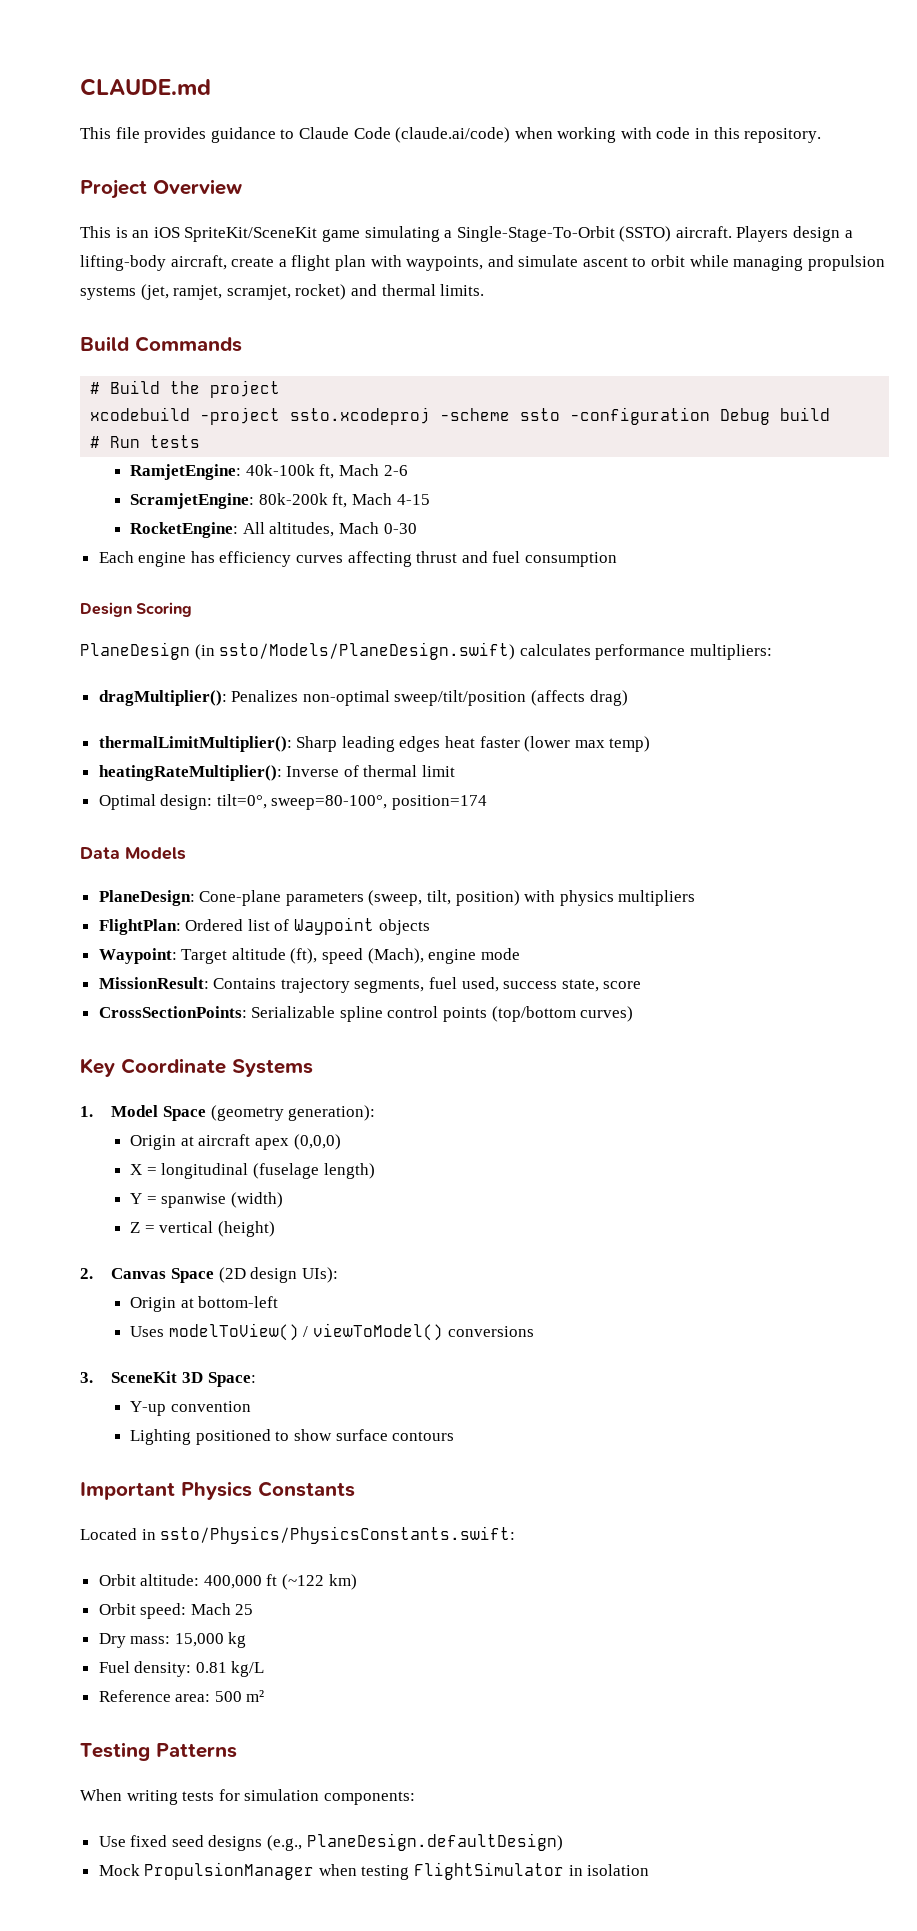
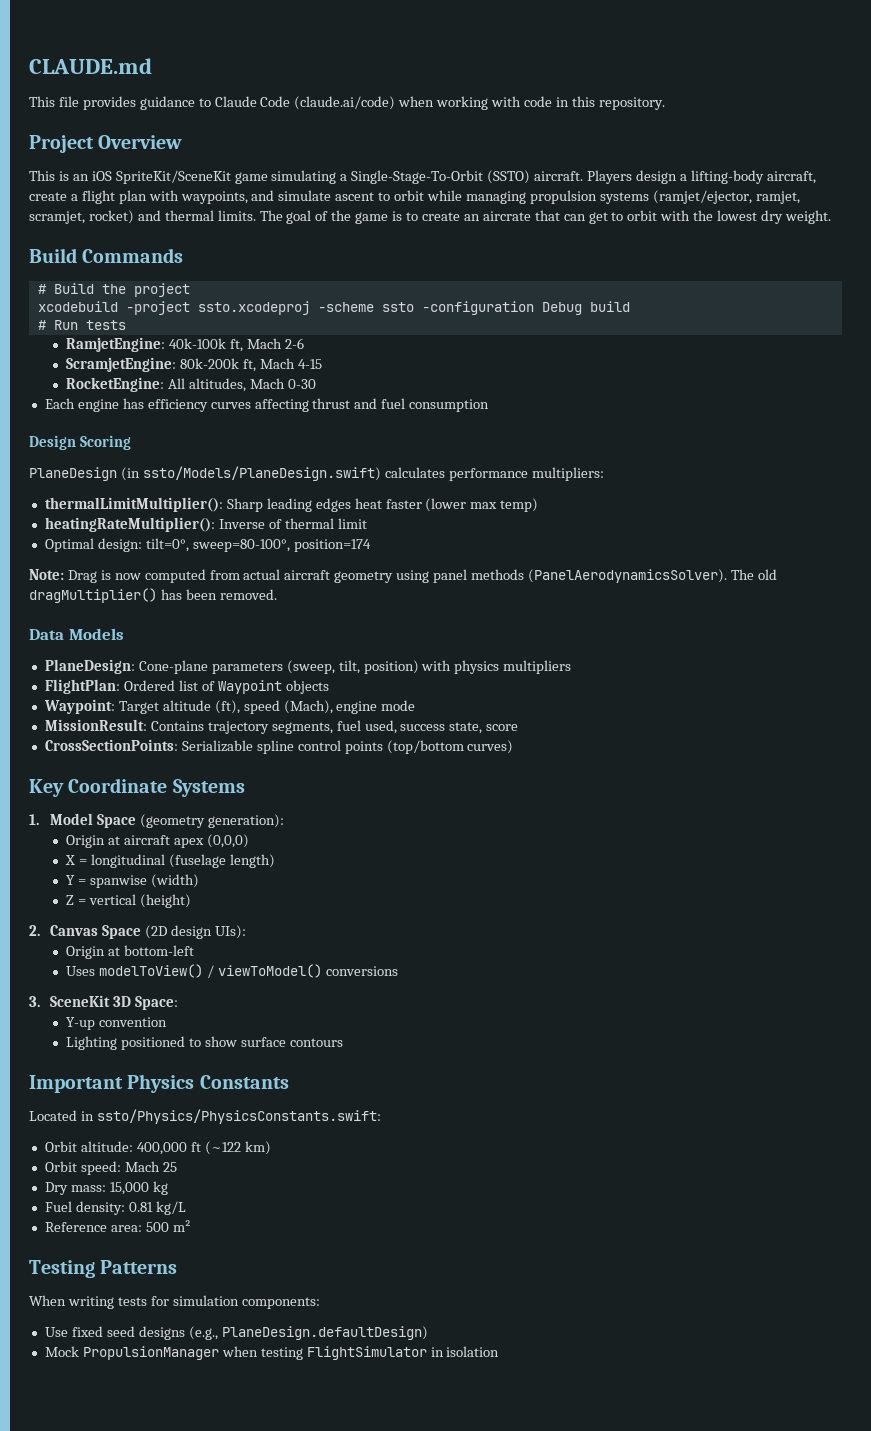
- Players design a lifting-body aircraft, create a flight plan with waypoints, and simulate ascent to orbit while managing propulsion systems (jet, ramjet, scramjet, rocket) and thermal limits.
+ Players design a lifting-body aircraft, create a flight plan with waypoints, and simulate ascent to orbit while managing propulsion systems (ramjet/ejector, ramjet, scramjet, rocket) and thermal limits. The goal of the game is to create an aircrate that can get to orbit with the lowest dry weight.
- dragMultiplier(): Penalizes non-optimal sweep/tilt/position (affects drag)
+ Note: Drag is now computed from actual aircraft geometry using panel methods (PanelAerodynamicsSolver). The old dragMultiplier() has been removed.

